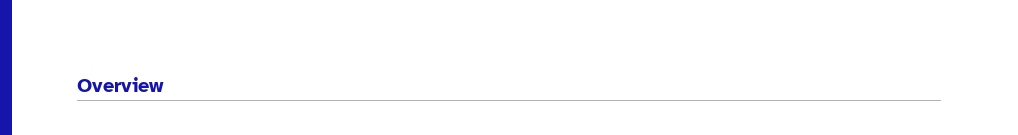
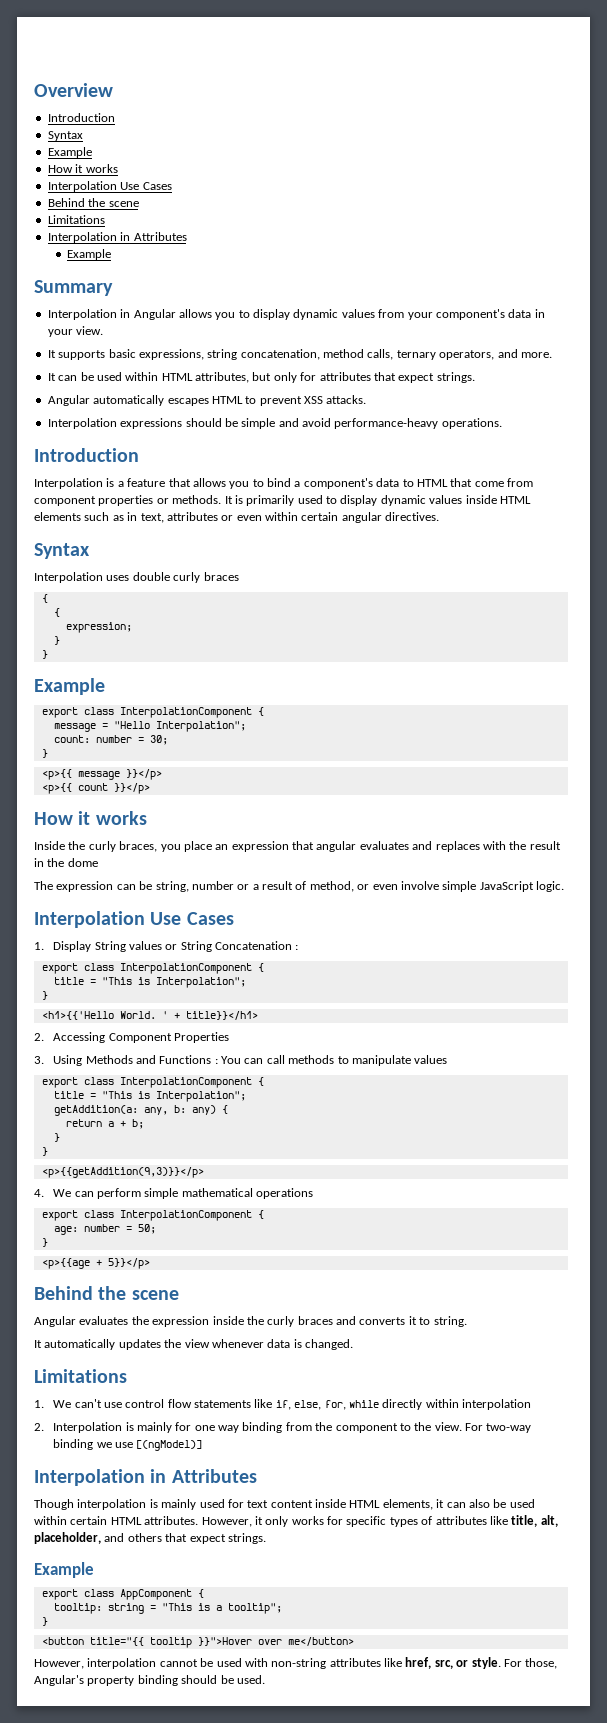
  Overview
+ Introduction
+ Syntax
+ Example
+ How it works
+ Interpolation Use Cases
+ Behind the scene
+ Limitations
+ Interpolation in Attributes
+ Example
+ Summary
+ Interpolation in Angular allows you to display dynamic values from your component's data in your view.
+ It supports basic expressions, string concatenation, method calls, ternary operators, and more.
+ It can be used within HTML attributes, but only for attributes that expect strings.
+ Angular automatically escapes HTML to prevent XSS attacks.
+ Interpolation expressions should be simple and avoid performance-heavy operations.
+ Introduction
+ Interpolation is a feature that allows you to bind a component's data to HTML that come from component properties or methods. It is primarily used to display dynamic values inside HTML elements such as in text, attributes or even within certain angular directives.
+ Syntax
+ Interpolation uses double curly braces
+ {
+ {
+ expression;
+ }
+ }
+ Example
+ export class InterpolationComponent {
+ message = "Hello Interpolation";
+ count: number = 30;
+ }
+ <p>{{ message }}</p>
+ <p>{{ count }}</p>
+ How it works
+ Inside the curly braces, you place an expression that angular evaluates and replaces with the result in the dome
+ The expression can be string, number or a result of method, or even involve simple JavaScript logic.
+ Interpolation Use Cases
+ 1. Display String values or String Concatenation :
+ export class InterpolationComponent {
+ title = "This is Interpolation";
+ }
+ <h1>{{'Hello World. ' + title}}</h1>
+ 2. Accessing Component Properties
+ 3. Using Methods and Functions : You can call methods to manipulate values
+ export class InterpolationComponent {
+ title = "This is Interpolation";
+ getAddition(a: any, b: any) {
+ return a + b;
+ }
+ }
+ <p>{{getAddition(9,3)}}</p>
+ 4. We can perform simple mathematical operations
+ export class InterpolationComponent {
+ age: number = 50;
+ }
+ <p>{{age + 5}}</p>
+ Behind the scene
+ Angular evaluates the expression inside the curly braces and converts it to string.
+ It automatically updates the view whenever data is changed.
+ Limitations
+ 1. We can't use control flow statements like if, else, for, while directly within interpolation
+ 2. Interpolation is mainly for one way binding from the component to the view. For two-way binding we use [(ngModel)]
+ Interpolation in Attributes
+ Though interpolation is mainly used for text content inside HTML elements, it can also be used within certain HTML attributes. However, it only works for specific types of attributes like title, alt, placeholder, and others that expect strings.
+ Example
+ export class AppComponent {
+ tooltip: string = "This is a tooltip";
+ }
+ <button title="{{ tooltip }}">Hover over me</button>
+ However, interpolation cannot be used with non-string attributes like href, src, or style. For those, Angular's property binding should be used.

